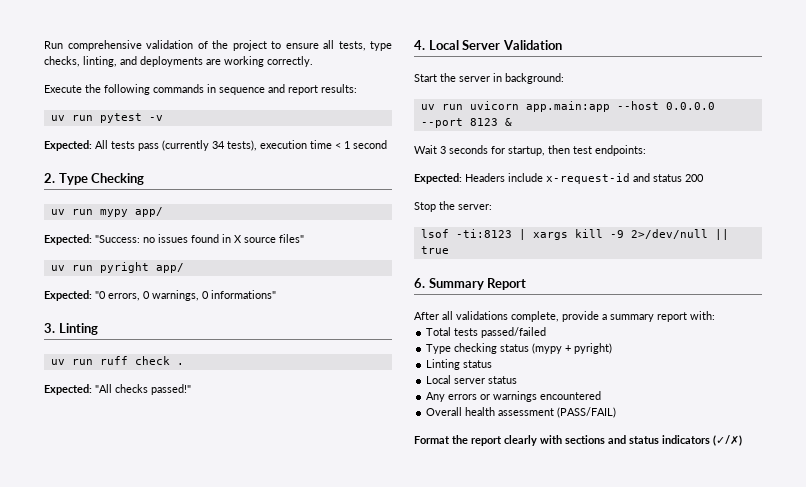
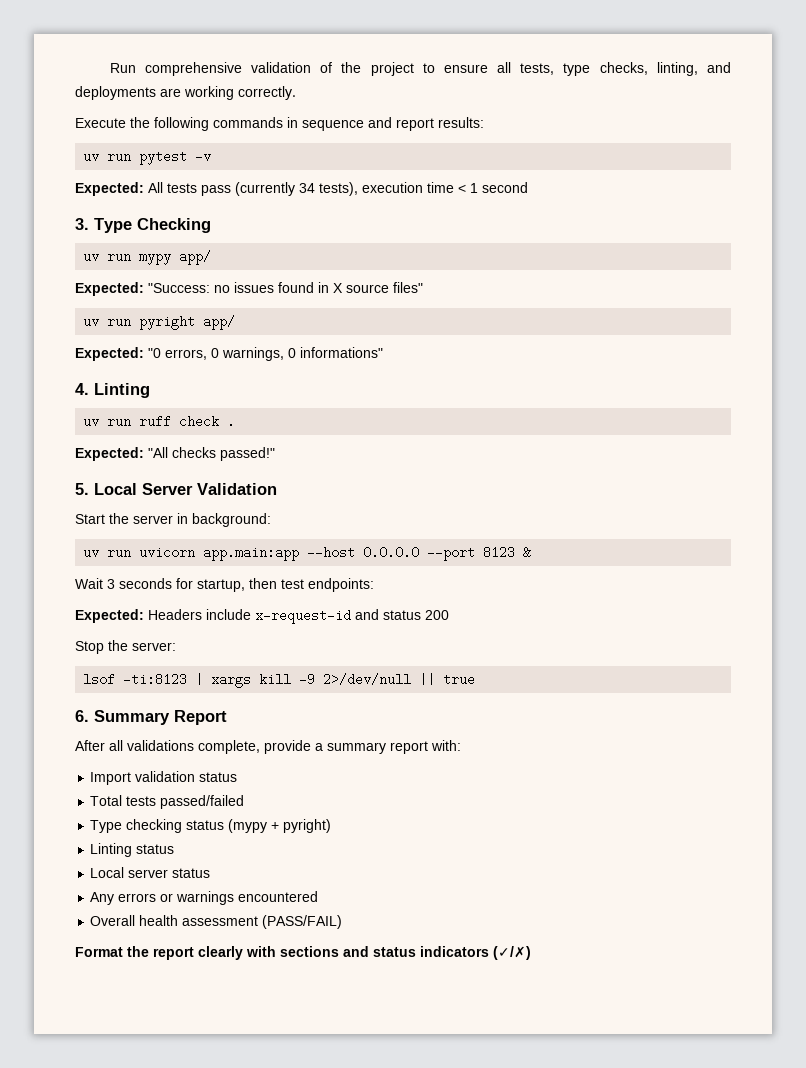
- 2. Type Checking
+ 3. Type Checking
- 3. Linting
+ 4. Linting
- 4. Local Server Validation
+ 5. Local Server Validation
+ Import validation status

